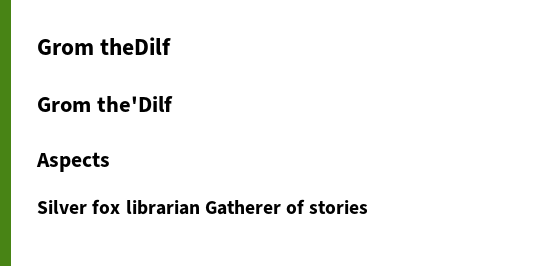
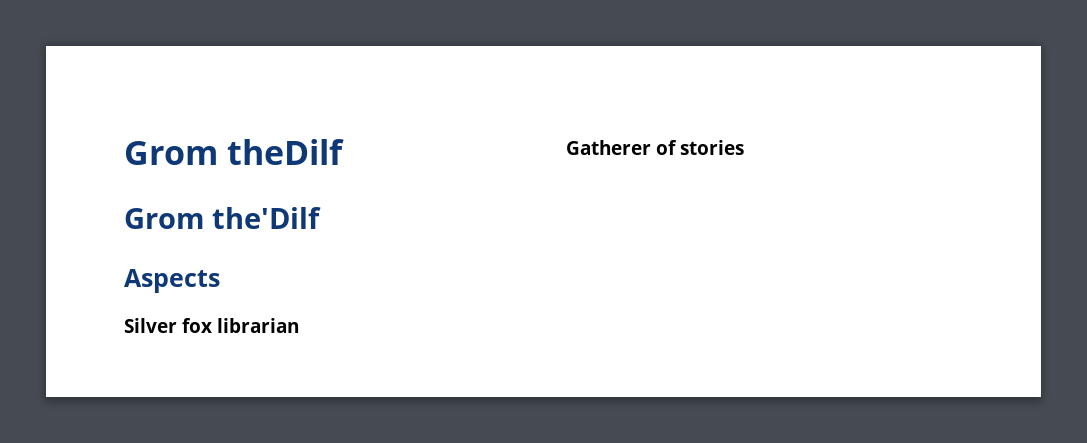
- Silver fox librarian Gatherer of stories
+ Silver fox librarian
+ Gatherer of stories

